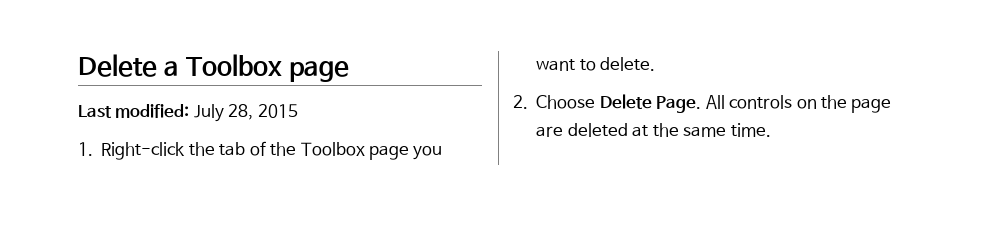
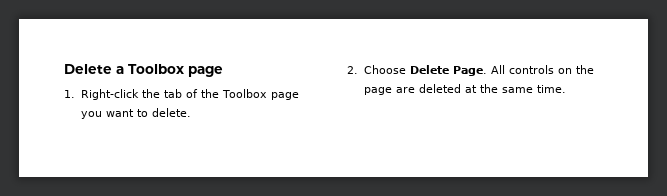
- Last modified: July 28, 2015

